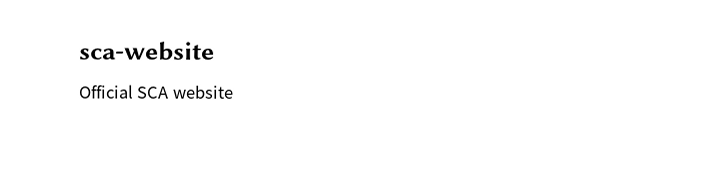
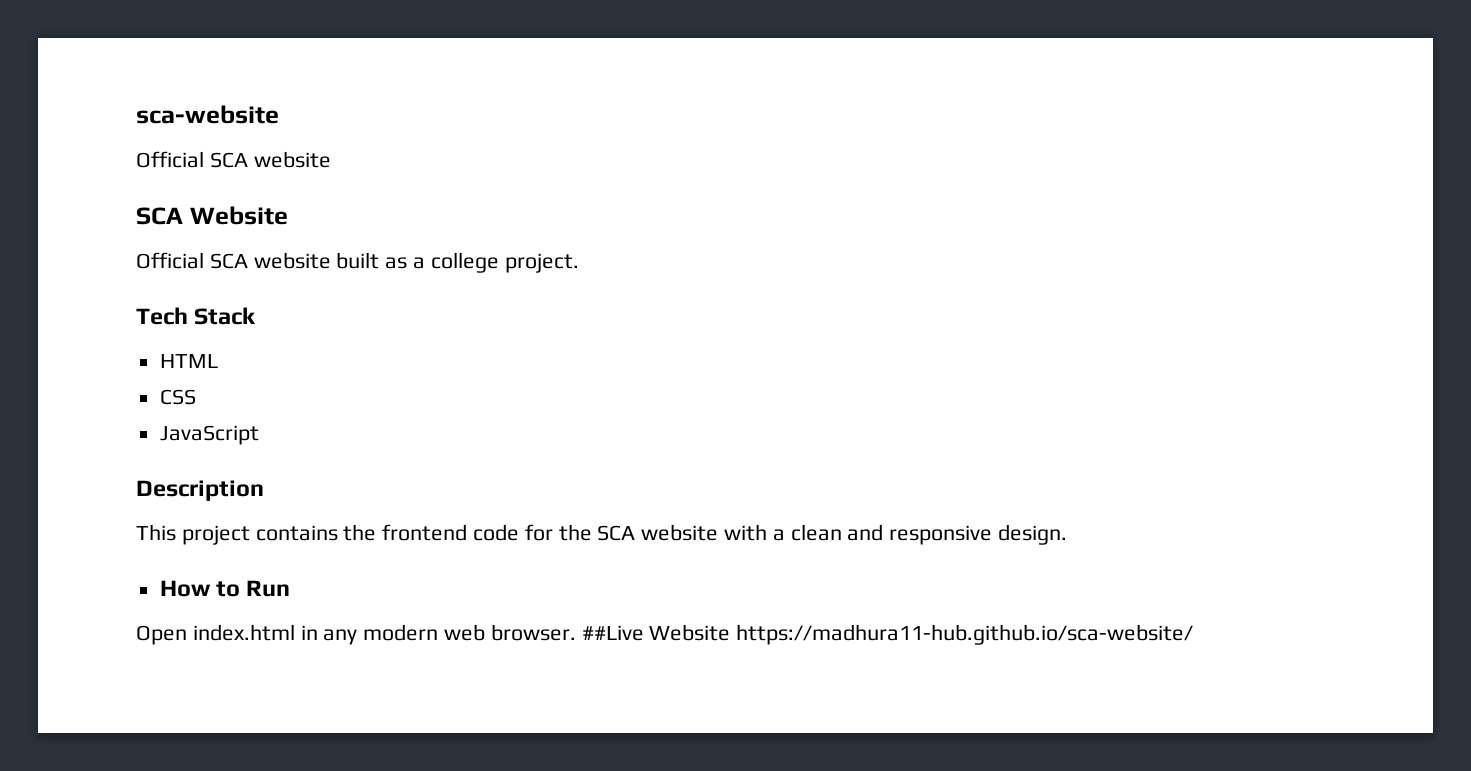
+ SCA Website
+ Official SCA website built as a college project.
+ Tech Stack
+ HTML
+ CSS
+ JavaScript
+ Description
+ This project contains the frontend code for the SCA website with a clean and responsive design.
+ How to Run
+ Open index.html in any modern web browser. ##Live Website https://madhura11-hub.github.io/sca-website/

